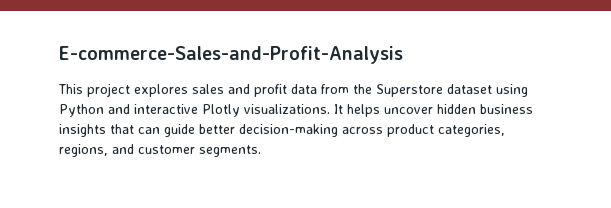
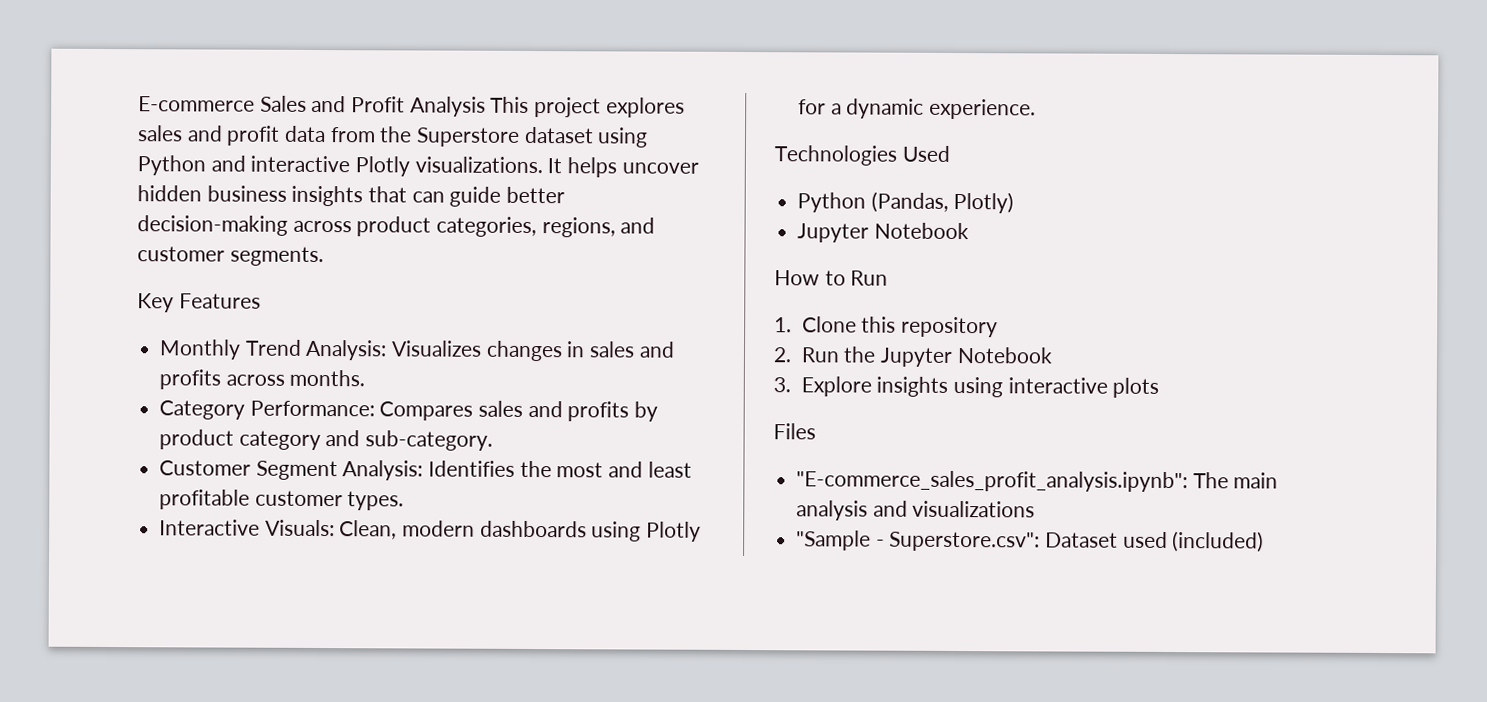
- E-commerce-Sales-and-Profit-Analysis
- This project explores sales and profit data from the Superstore dataset using Python and interactive Plotly visualizations.
+ E-commerce Sales and Profit Analysis This project explores sales and profit data from the Superstore dataset using Python and interactive Plotly visualizations.
+ Key Features
+ Monthly Trend Analysis: Visualizes changes in sales and profits across months.
+ Category Performance: Compares sales and profits by product category and sub-category.
+ Customer Segment Analysis: Identifies the most and least profitable customer types.
+ Interactive Visuals: Clean, modern dashboards using Plotly for a dynamic experience.
+ Technologies Used
+ Python (Pandas, Plotly)
+ Jupyter Notebook
+ How to Run
+ 1. Clone this repository
+ 2. Run the Jupyter Notebook
+ 3. Explore insights using interactive plots
+ Files
+ "E-commerce_sales_profit_analysis.ipynb": The main analysis and visualizations
+ "Sample - Superstore.csv": Dataset used (included)

